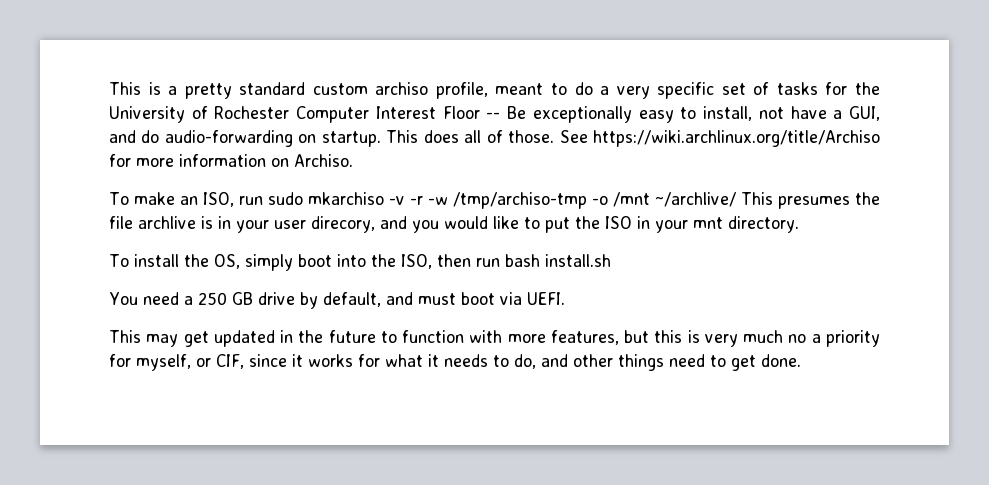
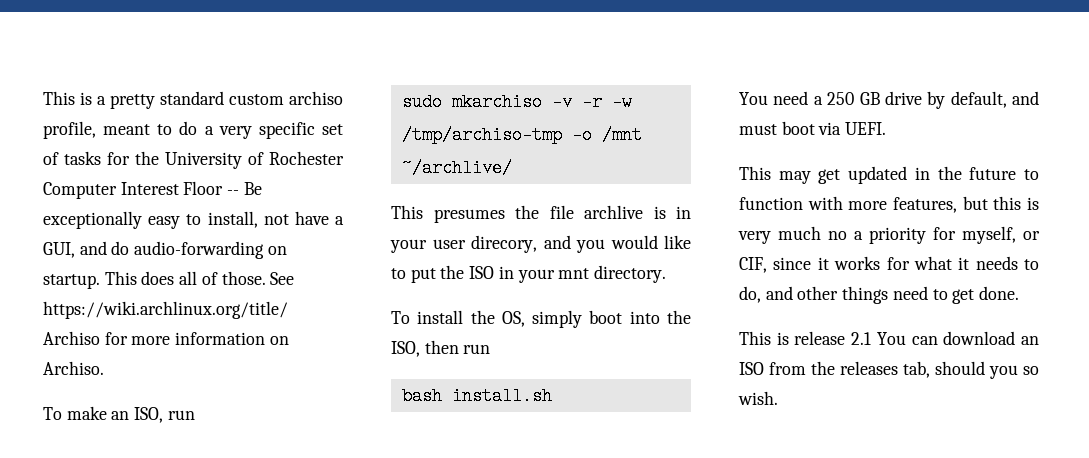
- To make an ISO, run sudo mkarchiso -v -r -w /tmp/archiso-tmp -o /mnt ~/archlive/ This presumes the file archlive is in your user direcory, and you would like to put the ISO in your mnt directory.
+ To make an ISO, run
+ sudo mkarchiso -v -r -w /tmp/archiso-tmp -o /mnt ~/archlive/
+ This presumes the file archlive is in your user direcory, and you would like to put the ISO in your mnt directory.
- To install the OS, simply boot into the ISO, then run bash install.sh
+ To install the OS, simply boot into the ISO, then run
+ bash install.sh
+ This is release 2.1 You can download an ISO from the releases tab, should you so wish.

